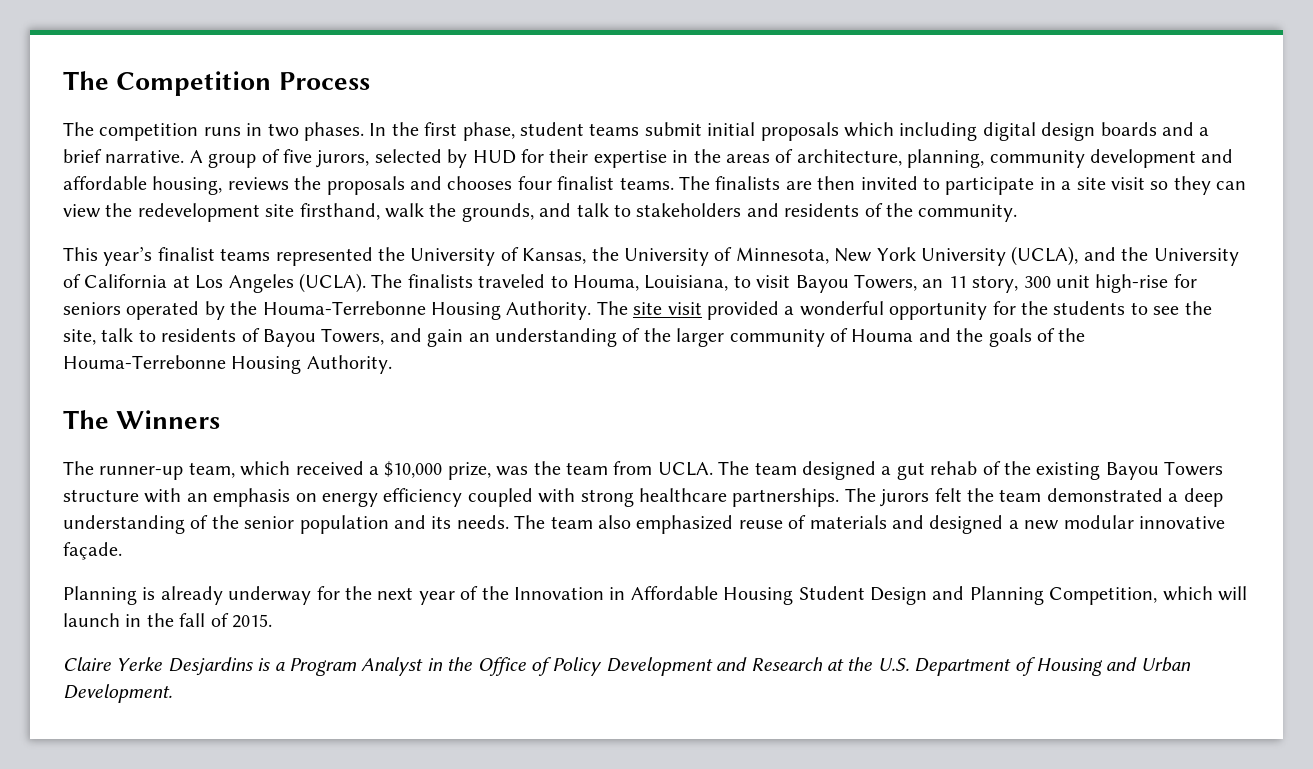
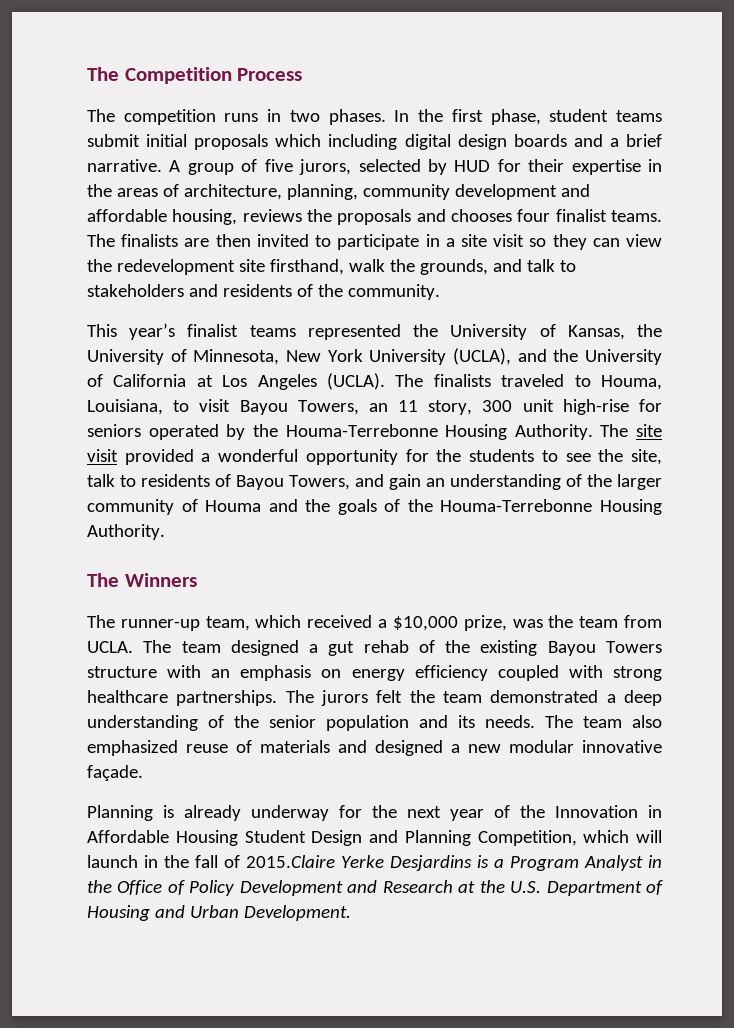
- Planning is already underway for the next year of the Innovation in Affordable Housing Student Design and Planning Competition, which will launch in the fall of 2015.
- Claire Yerke Desjardins is a Program Analyst in the Office of Policy Development and Research at the U.S. Department of Housing and Urban Development.
+ Planning is already underway for the next year of the Innovation in Affordable Housing Student Design and Planning Competition, which will launch in the fall of 2015.Claire Yerke Desjardins is a Program Analyst in the Office of Policy Development and Research at the U.S. Department of Housing and Urban Development.

